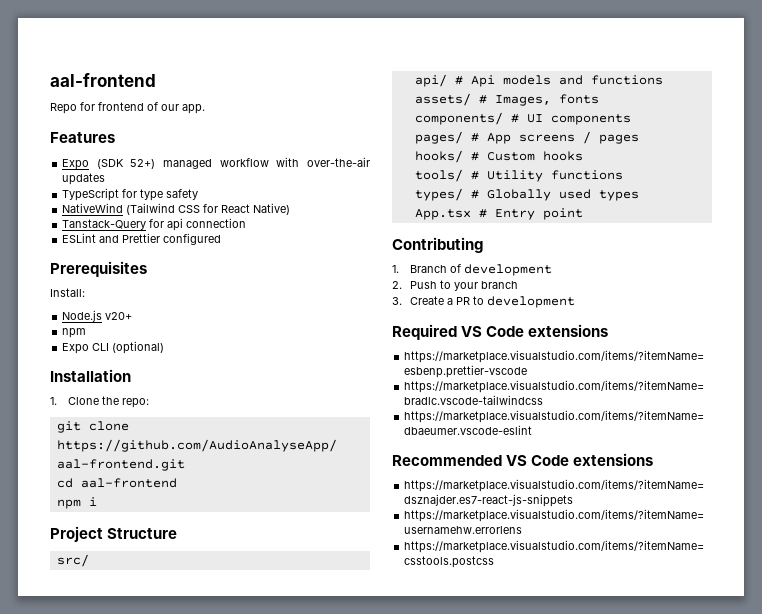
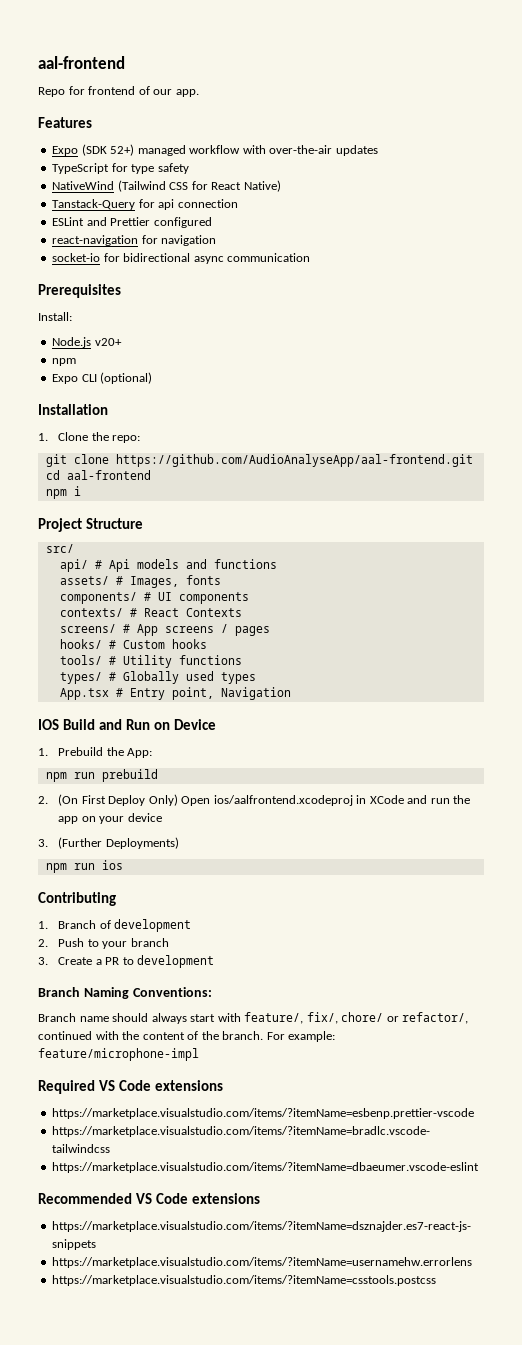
+ react-navigation for navigation
+ socket-io for bidirectional async communication
- pages/ # App screens / pages
+ contexts/ # React Contexts
+ screens/ # App screens / pages
- App.tsx # Entry point
+ App.tsx # Entry point, Navigation
+ IOS Build and Run on Device
+ 1. Prebuild the App:
+ npm run prebuild
+ 2. (On First Deploy Only) Open ios/aalfrontend.xcodeproj in XCode and run the app on your device
+ 3. (Further Deployments)
+ npm run ios
+ Branch Naming Conventions:
+ Branch name should always start with feature/, fix/, chore/ or refactor/, continued with the content of the branch. For example: feature/microphone-impl

